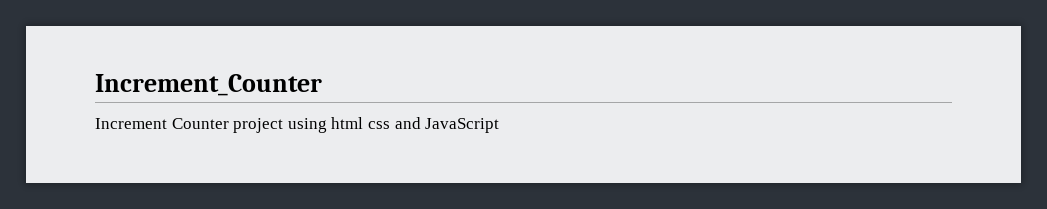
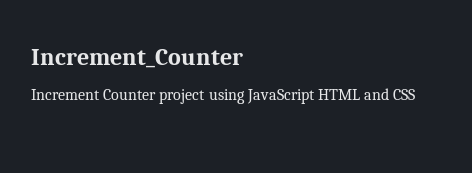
- Increment Counter project using html css and JavaScript
+ Increment Counter project using JavaScript HTML and CSS

